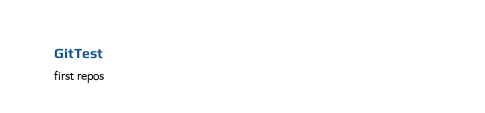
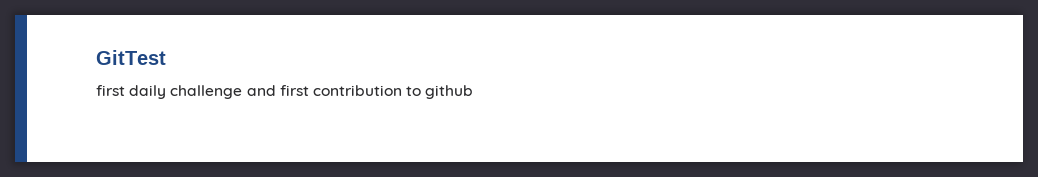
- first repos
+ first daily challenge and first contribution to github

